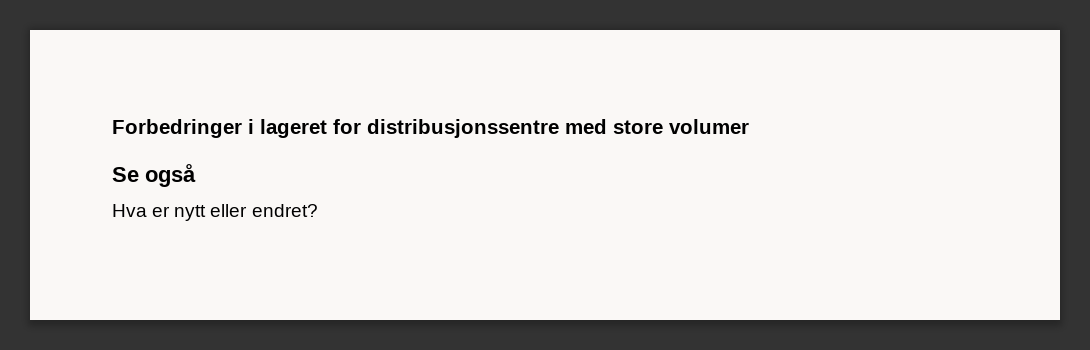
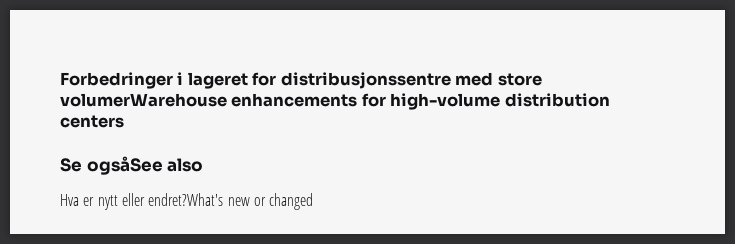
- Forbedringer i lageret for distribusjonssentre med store volumer
+ Forbedringer i lageret for distribusjonssentre med store volumerWarehouse enhancements for high-volume distribution centers
- Se også
+ Se ogsåSee also
- Hva er nytt eller endret?
+ Hva er nytt eller endret?What's new or changed

